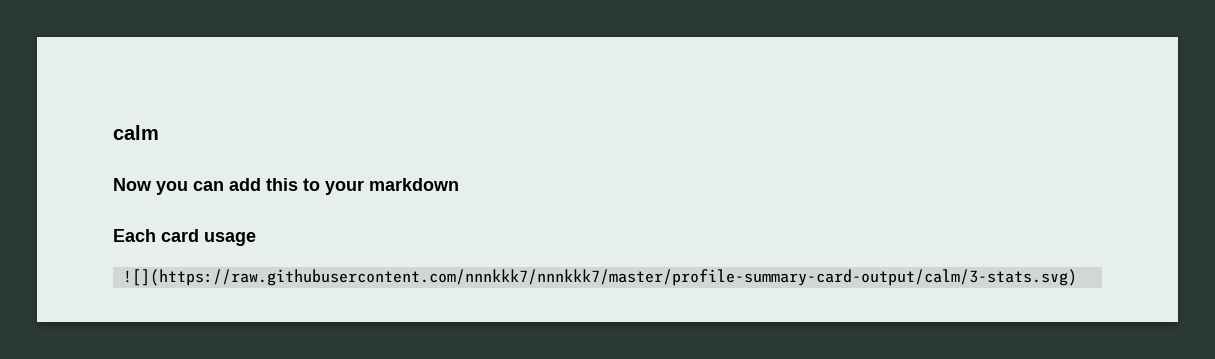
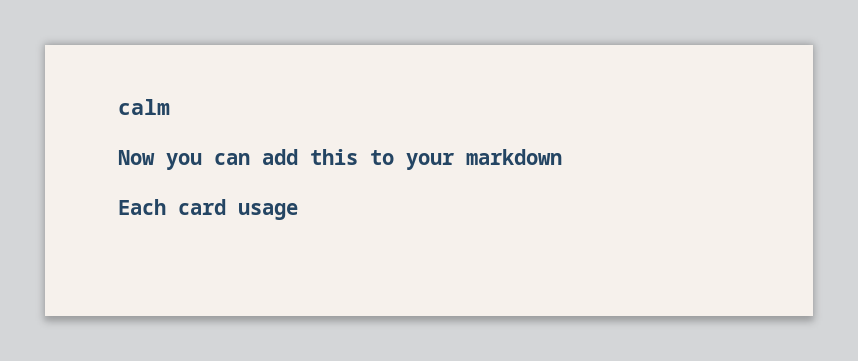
- ![](https://raw.githubusercontent.com/nnnkkk7/nnnkkk7/master/profile-summary-card-output/calm/3-stats.svg)

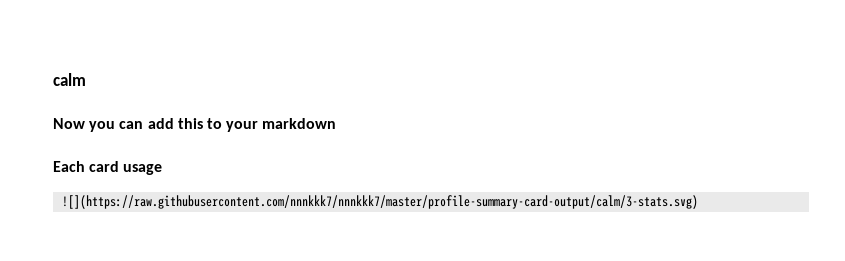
+ ![](https://raw.githubusercontent.com/nnnkkk7/nnnkkk7/master/profile-summary-card-output/calm/3-stats.svg)

